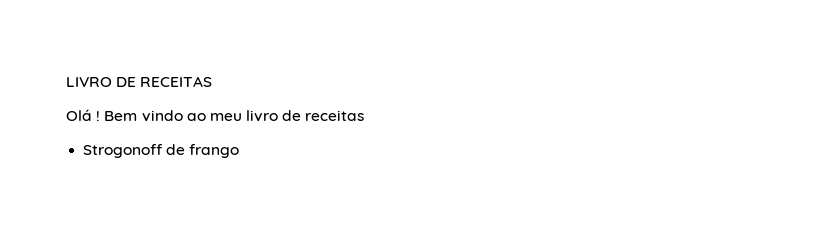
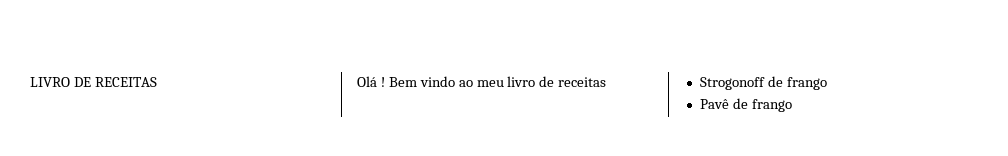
+ Pavê de frango

